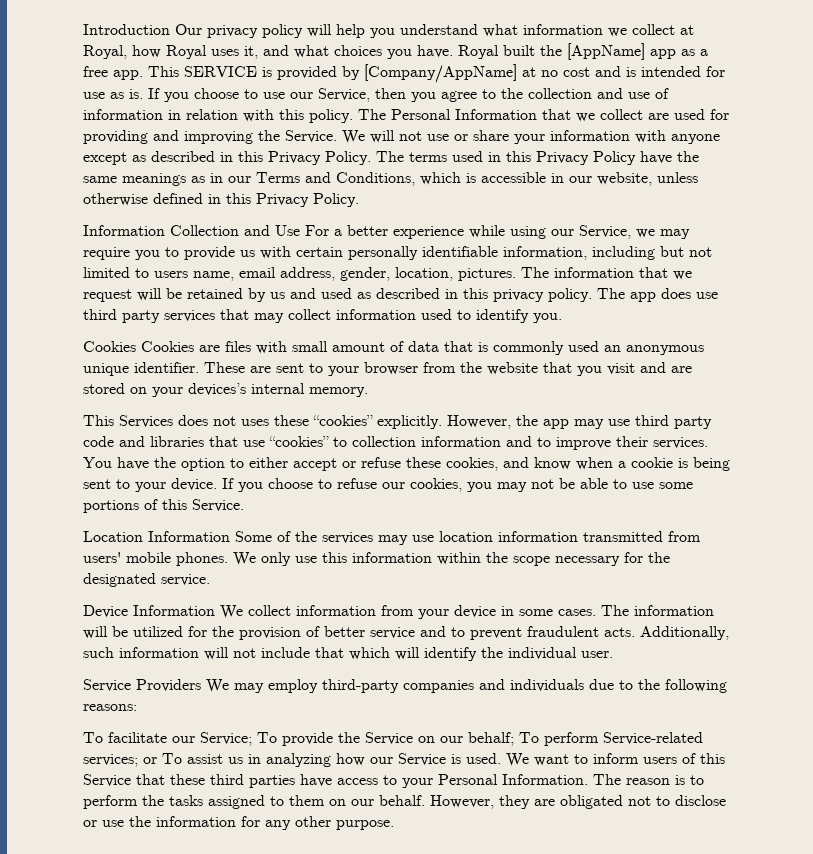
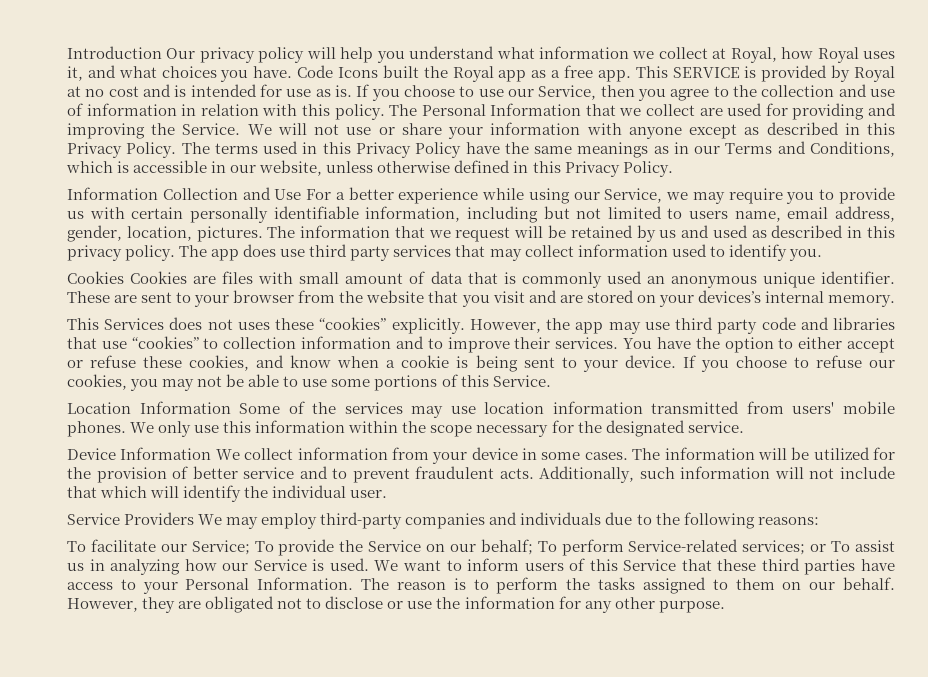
- Royal built the [AppName] app as a free app.
+ Code Icons built the Royal app as a free app.
- This SERVICE is provided by [Company/AppName] at no cost and is intended for use as is.
+ This SERVICE is provided by Royal at no cost and is intended for use as is.

